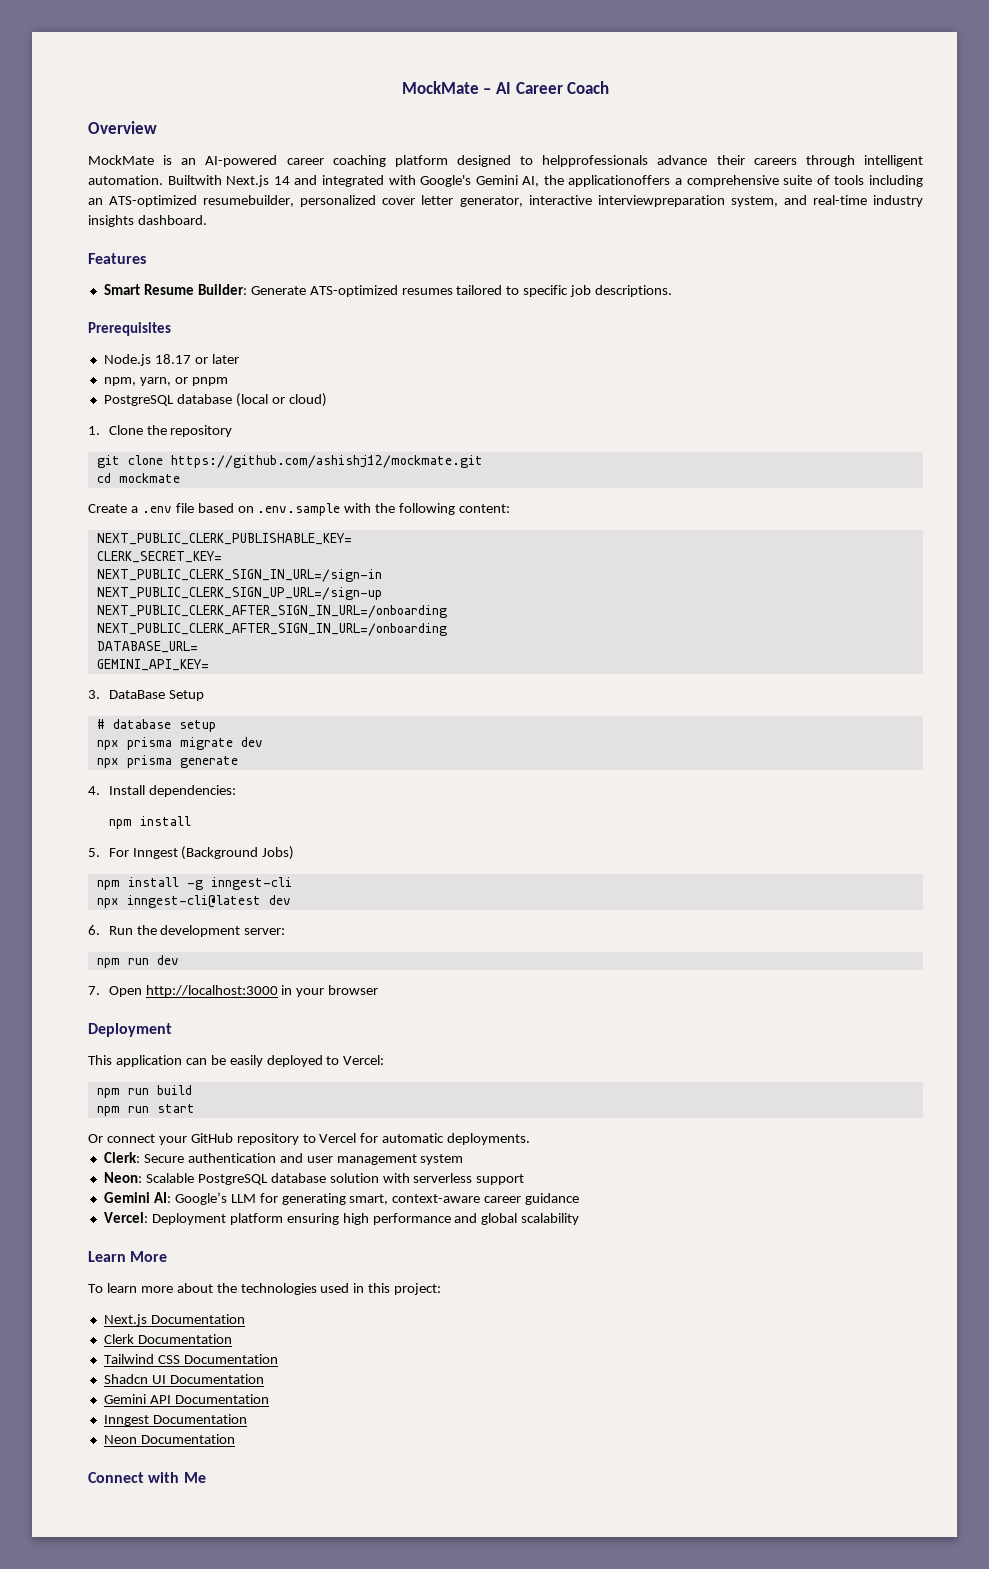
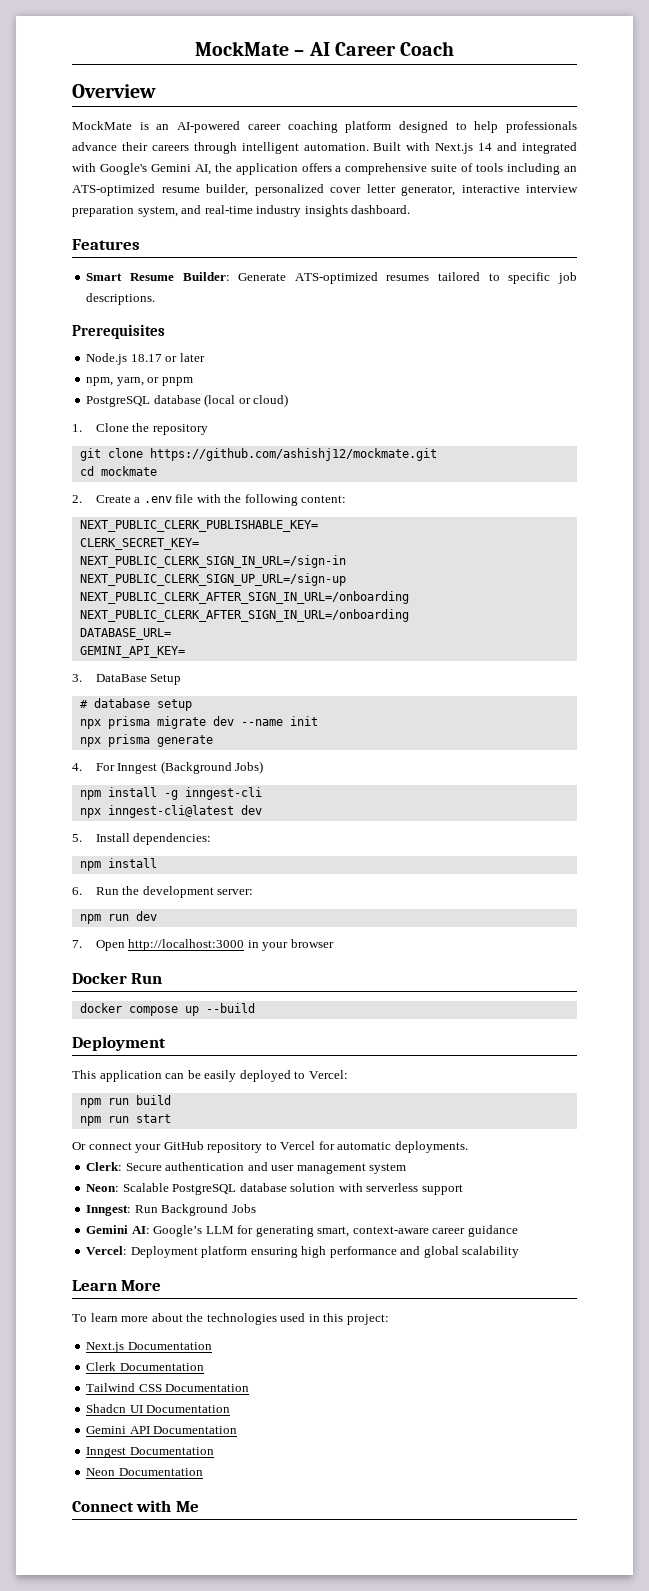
- MockMate is an AI-powered career coaching platform designed to helpprofessionals advance their careers through intelligent automation.
+ MockMate is an AI-powered career coaching platform designed to help professionals advance their careers through intelligent automation.
- Builtwith Next.js 14 and integrated with Google's Gemini AI, the applicationoffers a comprehensive suite of tools including an ATS-optimized resumebuilder, personalized cover letter generator, interactive interviewpreparation system, and real-time industry insights dashboard.
+ Built with Next.js 14 and integrated with Google's Gemini AI, the application offers a comprehensive suite of tools including an ATS-optimized resume builder, personalized cover letter generator, interactive interview preparation system, and real-time industry insights dashboard.
- Create a .env file based on .env.sample with the following content:
+ 2. Create a .env file with the following content:
- npx prisma migrate dev
+ npx prisma migrate dev --name init
- 4. Install dependencies:
- npm install
- 5. For Inngest (Background Jobs)
+ 4. For Inngest (Background Jobs)
+ 5. Install dependencies:
+ npm install
+ Docker Run
+ docker compose up --build
+ Inngest: Run Background Jobs

